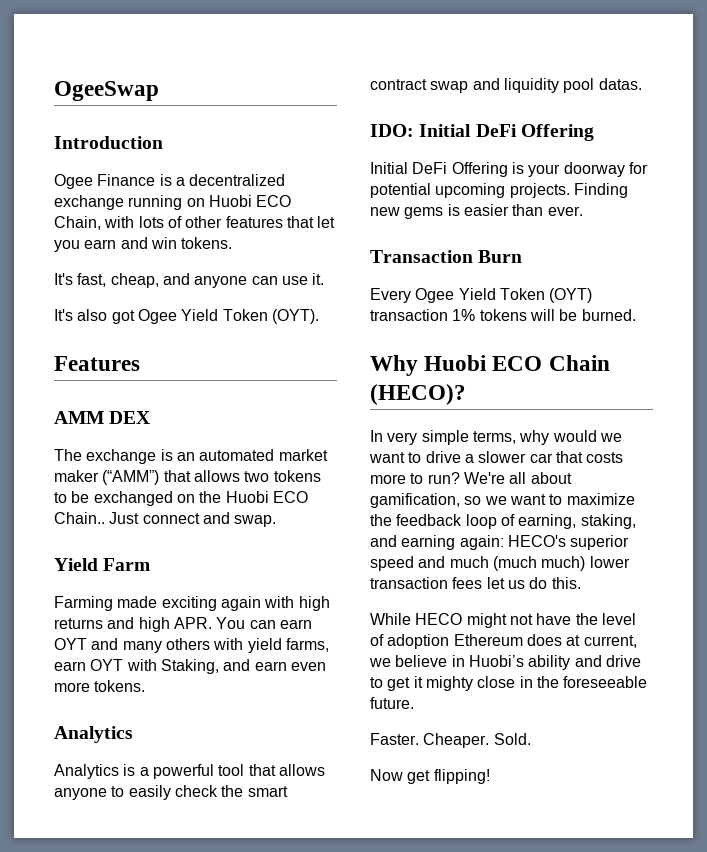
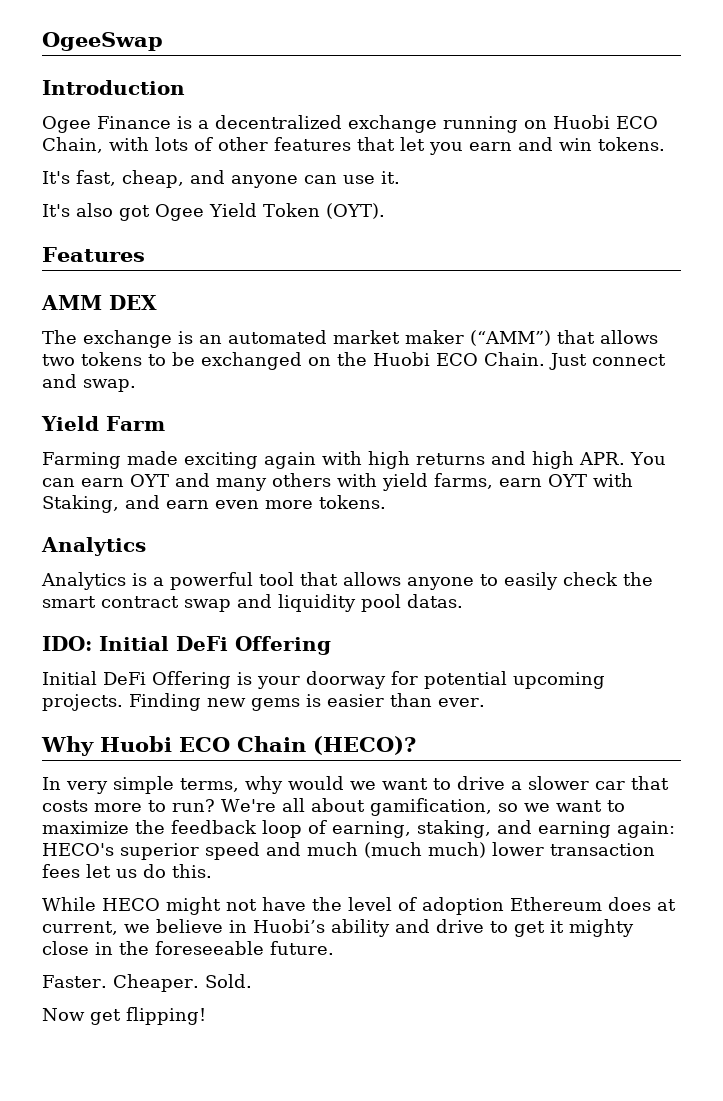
- The exchange is an automated market maker (“AMM”) that allows two tokens to be exchanged on the Huobi ECO Chain..
+ The exchange is an automated market maker (“AMM”) that allows two tokens to be exchanged on the Huobi ECO Chain.
- Transaction Burn
- Every Ogee Yield Token (OYT) transaction 1% tokens will be burned.

